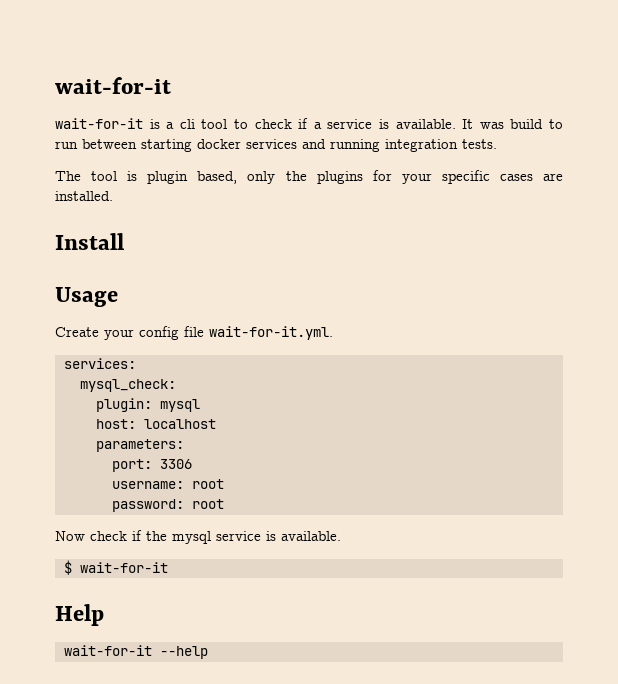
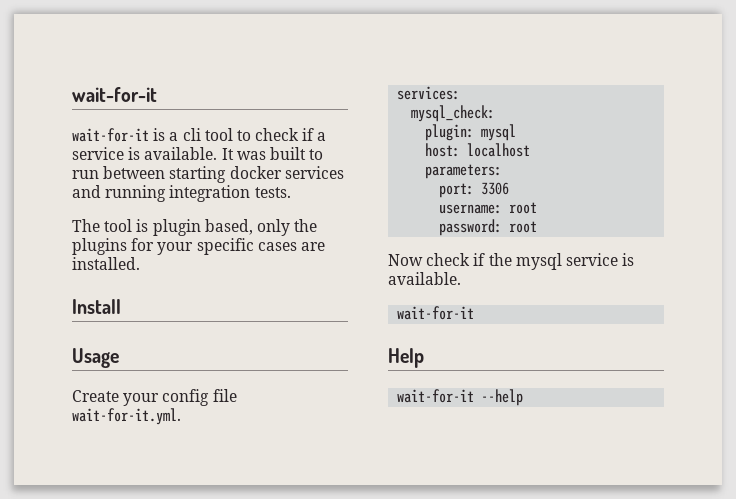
- It was build to run between starting docker services and running integration tests.
+ It was built to run between starting docker services and running integration tests.
  Now check if the mysql service is available.
- $ wait-for-it
+ wait-for-it

